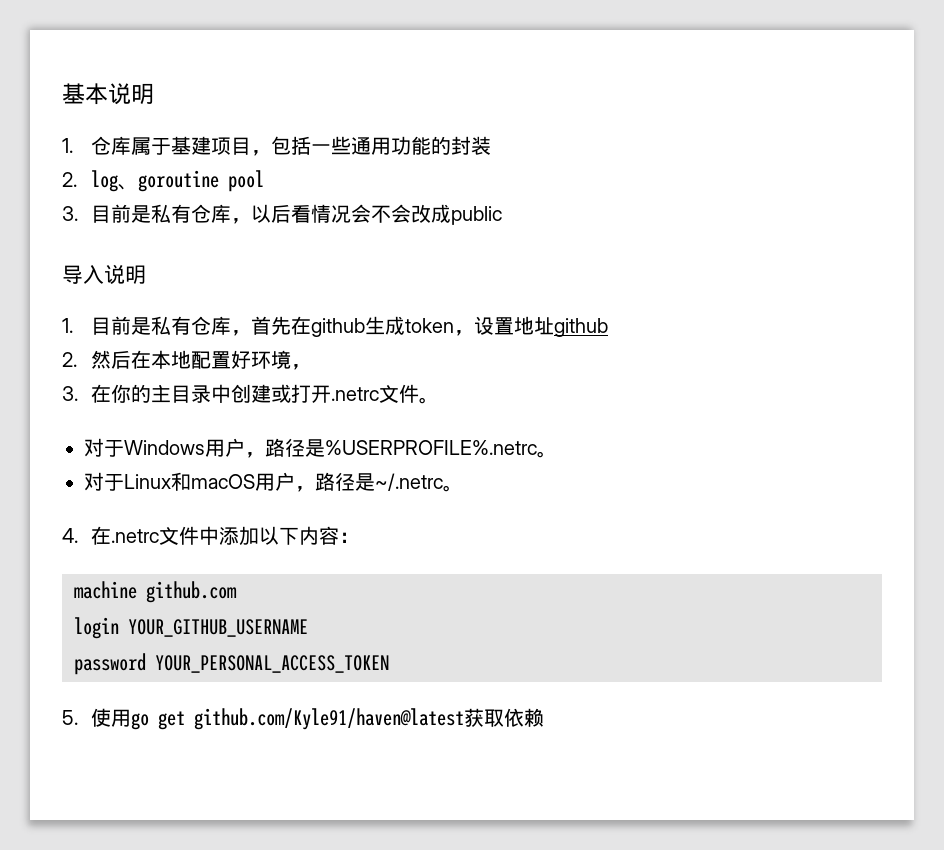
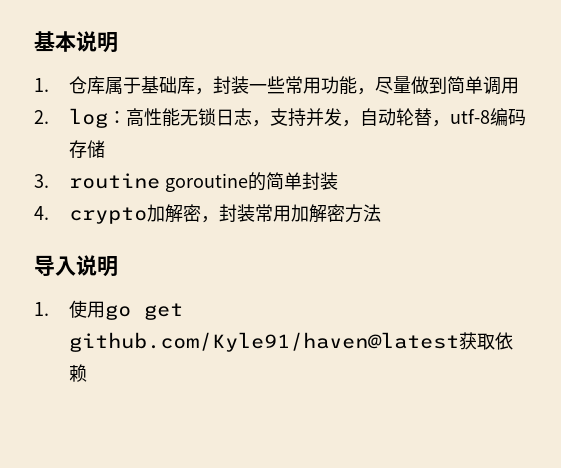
- 1.仓库属于基建项目，包括一些通用功能的封装
- 2. log、goroutine pool
- 3.目前是私有仓库，以后看情况会不会改成public
+ 1.仓库属于基础库，封装一些常用功能，尽量做到简单调用
+ 2. log：高性能无锁日志，支持并发，自动轮替，utf-8编码存储
+ 3. routine goroutine的简单封装
+ 4. crypto加解密，封装常用加解密方法
  导入说明
- 1.目前是私有仓库，首先在github生成token，设置地址github
- 2.然后在本地配置好环境，
- 3.在你的主目录中创建或打开.netrc文件。
- 对于Windows用户，路径是%USERPROFILE%.netrc。
- 对于Linux和macOS用户，路径是~/.netrc。
- 4.在.netrc文件中添加以下内容：
- machine github.com
- login YOUR_GITHUB_USERNAME
- password YOUR_PERSONAL_ACCESS_TOKEN
- 5.使用go get github.com/Kyle91/haven@latest获取依赖
+ 1.使用go get github.com/Kyle91/haven@latest获取依赖

